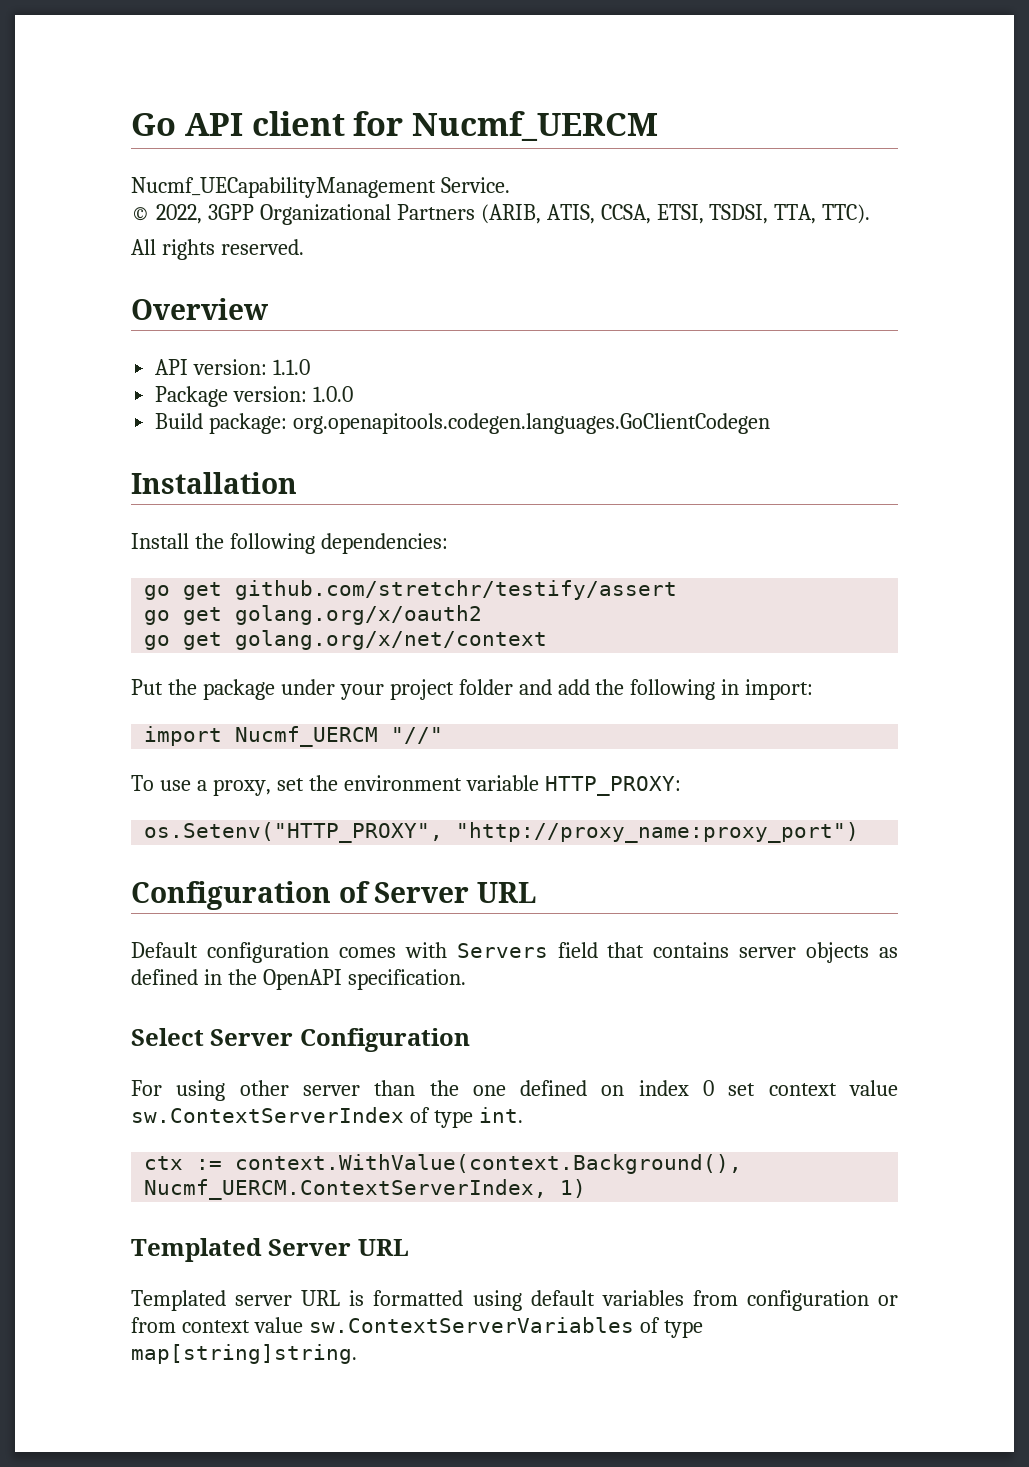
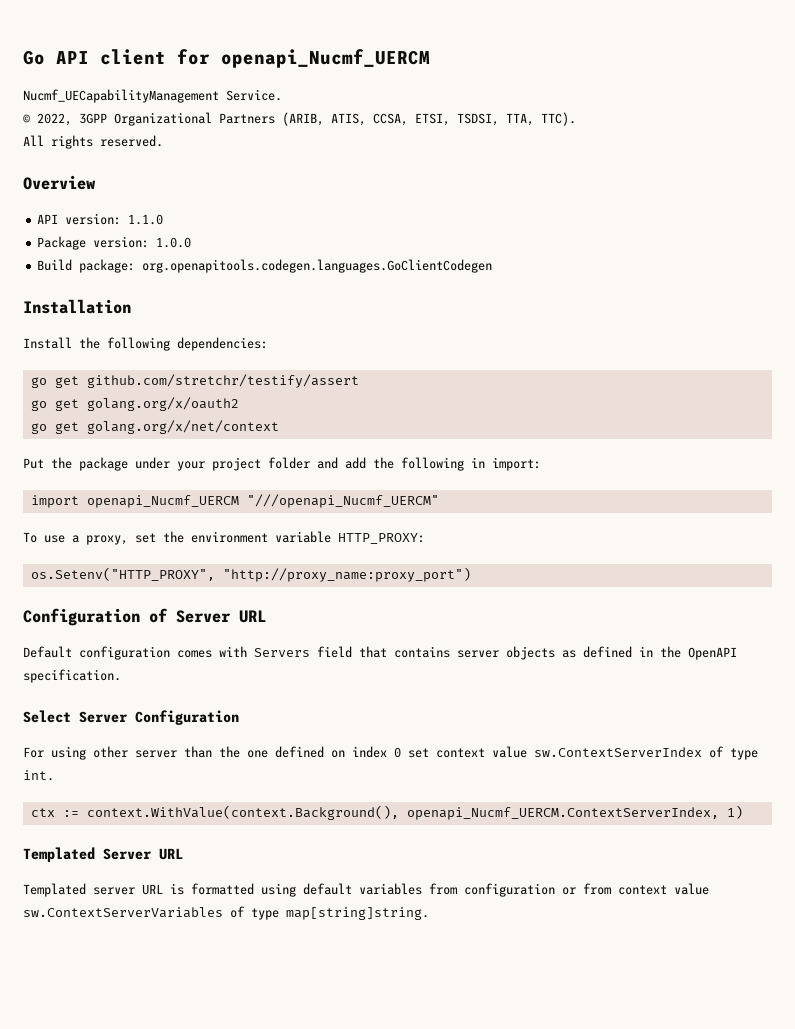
- Go API client for Nucmf_UERCM
+ Go API client for openapi_Nucmf_UERCM
- import Nucmf_UERCM "//"
+ import openapi_Nucmf_UERCM "///openapi_Nucmf_UERCM"
- ctx := context.WithValue(context.Background(), Nucmf_UERCM.ContextServerIndex, 1)
+ ctx := context.WithValue(context.Background(), openapi_Nucmf_UERCM.ContextServerIndex, 1)

